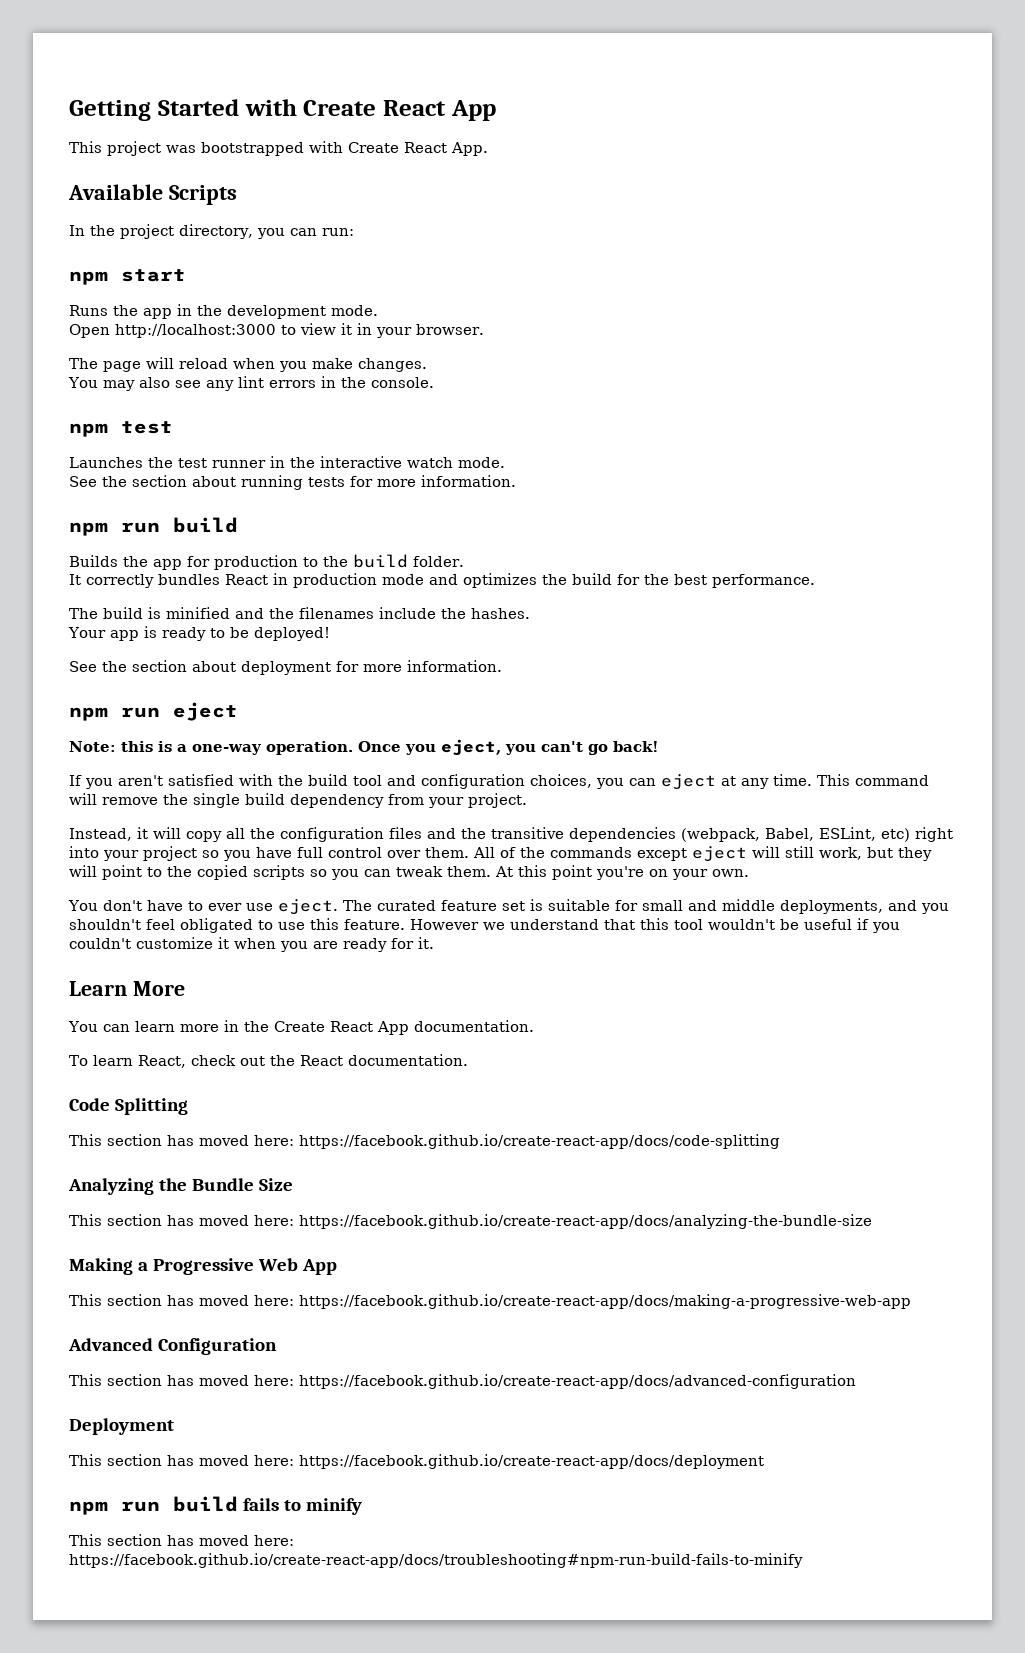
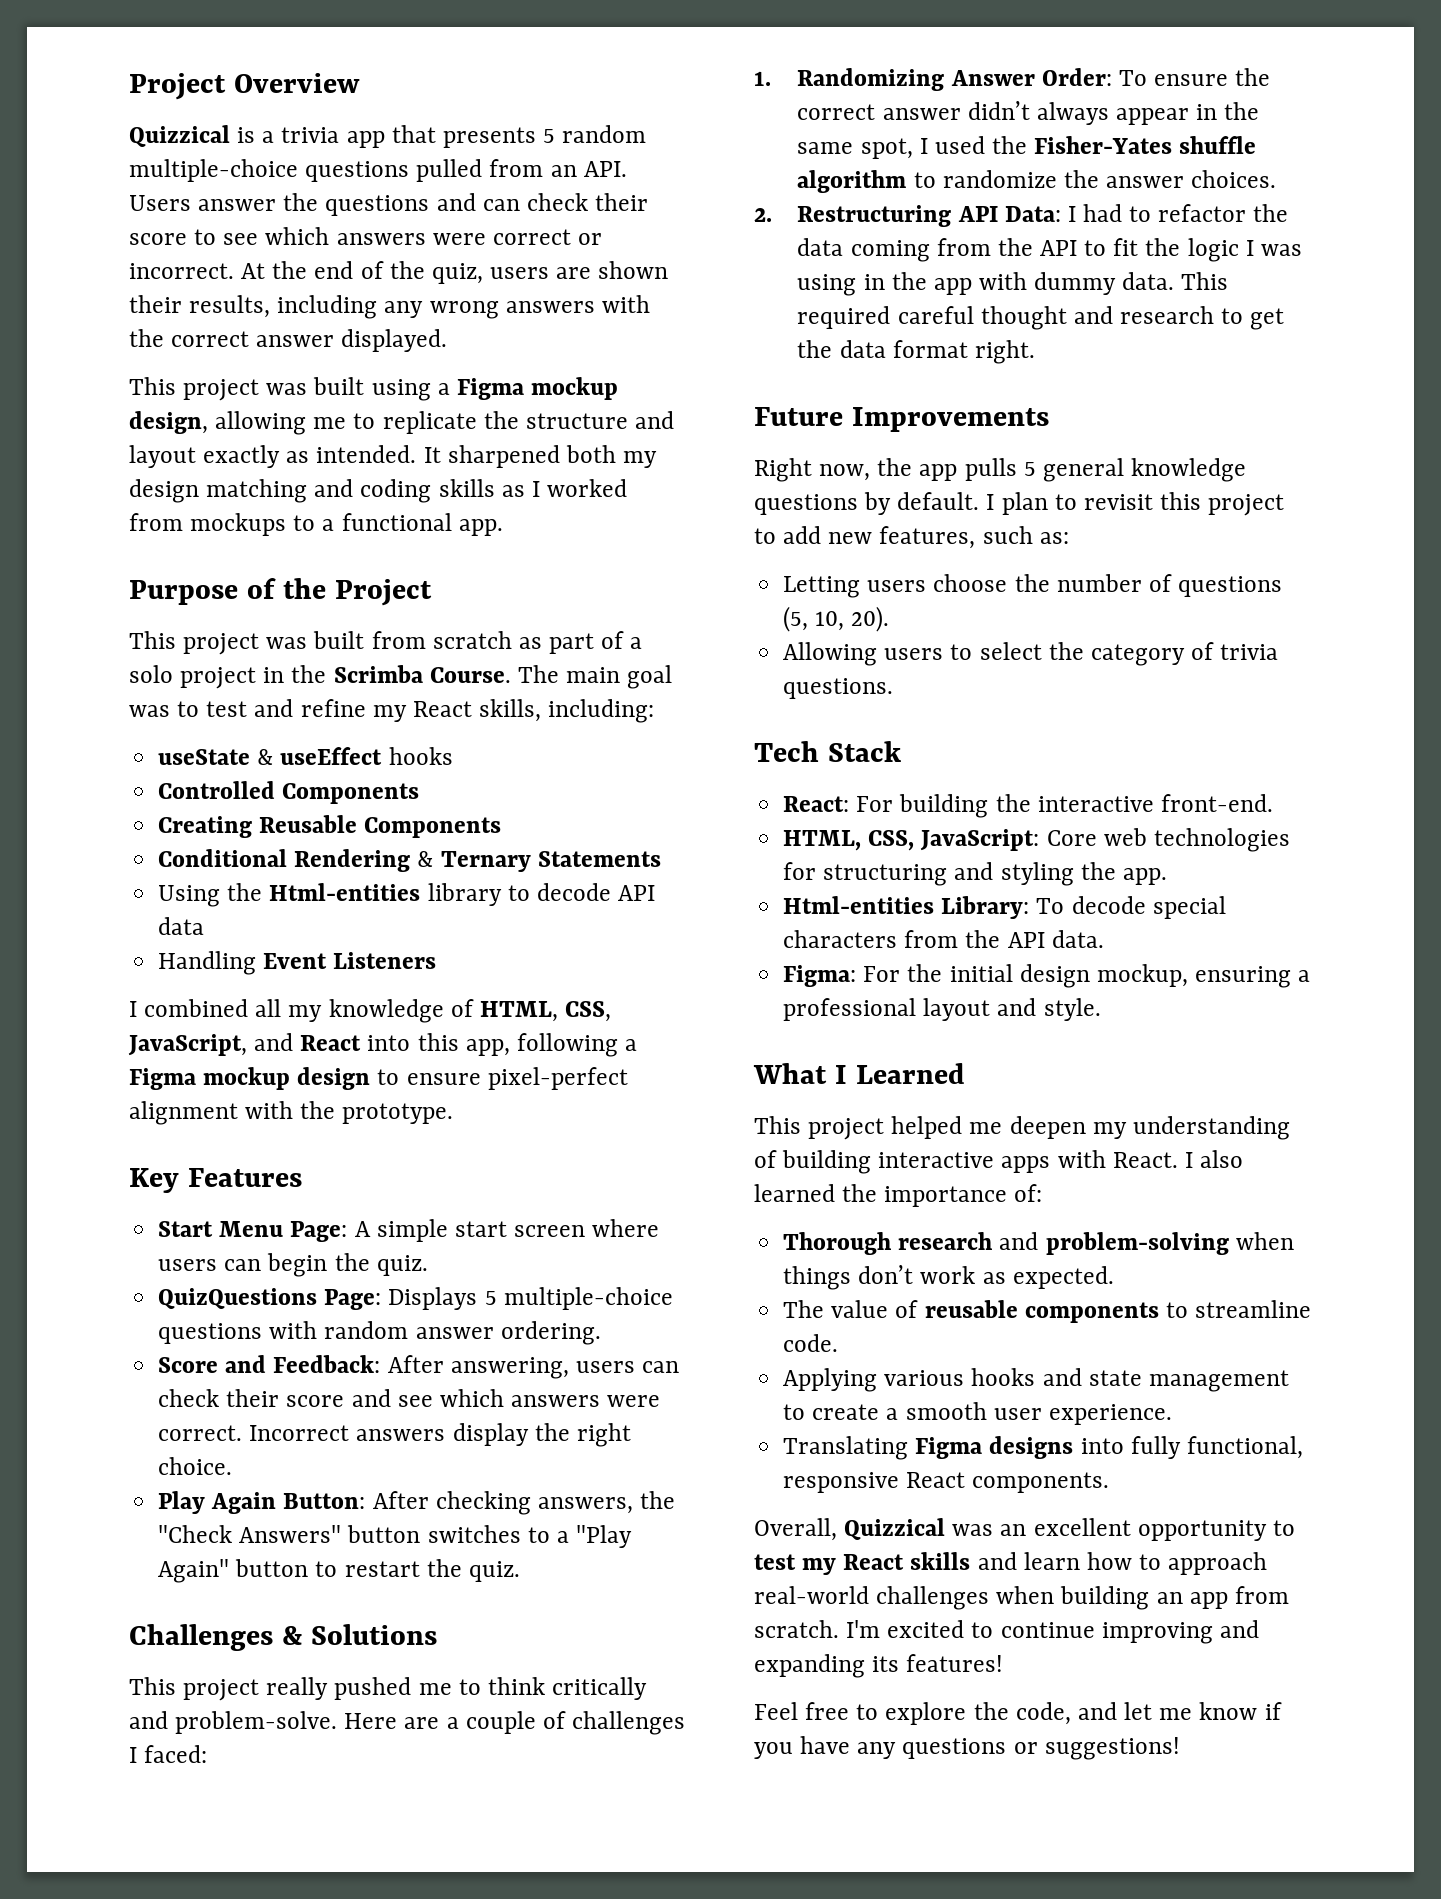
- Getting Started with Create React App
- This project was bootstrapped with Create React App.
- Available Scripts
- In the project directory, you can run:
- npm start
- Runs the app in the development mode.
- Open http://localhost:3000 to view it in your browser.
- The page will reload when you make changes.
- You may also see any lint errors in the console.
- npm test
- Launches the test runner in the interactive watch mode.
- See the section about running tests for more information.
- npm run build
- Builds the app for production to the build folder.
- It correctly bundles React in production mode and optimizes the build for the best performance.
- The build is minified and the filenames include the hashes.
- Your app is ready to be deployed!
- See the section about deployment for more information.
- npm run eject
- Note: this is a one-way operation. Once you eject, you can't go back!
- If you aren't satisfied with the build tool and configuration choices, you can eject at any time. This command will remove the single build dependency from your project.
- Instead, it will copy all the configuration files and the transitive dependencies (webpack, Babel, ESLint, etc) right into your project so you have full control over them. All of the commands except eject will still work, but they will point to the copied scripts so you can tweak them. At this point you're on your own.
- You don't have to ever use eject. The curated feature set is suitable for small and middle deployments, and you shouldn't feel obligated to use this feature. However we understand that this tool wouldn't be useful if you couldn't customize it when you are ready for it.
- Learn More
- You can learn more in the Create React App documentation.
- To learn React, check out the React documentation.
- Code Splitting
- This section has moved here: https://facebook.github.io/create-react-app/docs/code-splitting
- Analyzing the Bundle Size
- This section has moved here: https://facebook.github.io/create-react-app/docs/analyzing-the-bundle-size
- Making a Progressive Web App
- This section has moved here: https://facebook.github.io/create-react-app/docs/making-a-progressive-web-app
- Advanced Configuration
- This section has moved here: https://facebook.github.io/create-react-app/docs/advanced-configuration
- Deployment
- This section has moved here: https://facebook.github.io/create-react-app/docs/deployment
- npm run build fails to minify
- This section has moved here: https://facebook.github.io/create-react-app/docs/troubleshooting#npm-run-build-fails-to-minify
+ Project Overview
+ Quizzical is a trivia app that presents 5 random multiple-choice questions pulled from an API. Users answer the questions and can check their score to see which answers were correct or incorrect. At the end of the quiz, users are shown their results, including any wrong answers with the correct answer displayed.
+ This project was built using a Figma mockup design, allowing me to replicate the structure and layout exactly as intended. It sharpened both my design matching and coding skills as I worked from mockups to a functional app.
+ Purpose of the Project
+ This project was built from scratch as part of a solo project in the Scrimba Course. The main goal was to test and refine my React skills, including:
+ useState & useEffect hooks
+ Controlled Components
+ Creating Reusable Components
+ Conditional Rendering & Ternary Statements
+ Using the Html-entities library to decode API data
+ Handling Event Listeners
+ I combined all my knowledge of HTML, CSS, JavaScript, and React into this app, following a Figma mockup design to ensure pixel-perfect alignment with the prototype.
+ Key Features
+ Start Menu Page: A simple start screen where users can begin the quiz.
+ QuizQuestions Page: Displays 5 multiple-choice questions with random answer ordering.
+ Score and Feedback: After answering, users can check their score and see which answers were correct. Incorrect answers display the right choice.
+ Play Again Button: After checking answers, the "Check Answers" button switches to a "Play Again" button to restart the quiz.
+ Challenges & Solutions
+ This project really pushed me to think critically and problem-solve. Here are a couple of challenges I faced:
+ 1. Randomizing Answer Order: To ensure the correct answer didn’t always appear in the same spot, I used the Fisher-Yates shuffle algorithm to randomize the answer choices.
+ 2. Restructuring API Data: I had to refactor the data coming from the API to fit the logic I was using in the app with dummy data. This required careful thought and research to get the data format right.
+ Future Improvements
+ Right now, the app pulls 5 general knowledge questions by default. I plan to revisit this project to add new features, such as:
+ Letting users choose the number of questions (5, 10, 20).
+ Allowing users to select the category of trivia questions.
+ Tech Stack
+ React: For building the interactive front-end.
+ HTML, CSS, JavaScript: Core web technologies for structuring and styling the app.
+ Html-entities Library: To decode special characters from the API data.
+ Figma: For the initial design mockup, ensuring a professional layout and style.
+ What I Learned
+ This project helped me deepen my understanding of building interactive apps with React. I also learned the importance of:
+ Thorough research and problem-solving when things don’t work as expected.
+ The value of reusable components to streamline code.
+ Applying various hooks and state management to create a smooth user experience.
+ Translating Figma designs into fully functional, responsive React components.
+ Overall, Quizzical was an excellent opportunity to test my React skills and learn how to approach real-world challenges when building an app from scratch. I'm excited to continue improving and expanding its features!
+ Feel free to explore the code, and let me know if you have any questions or suggestions!

